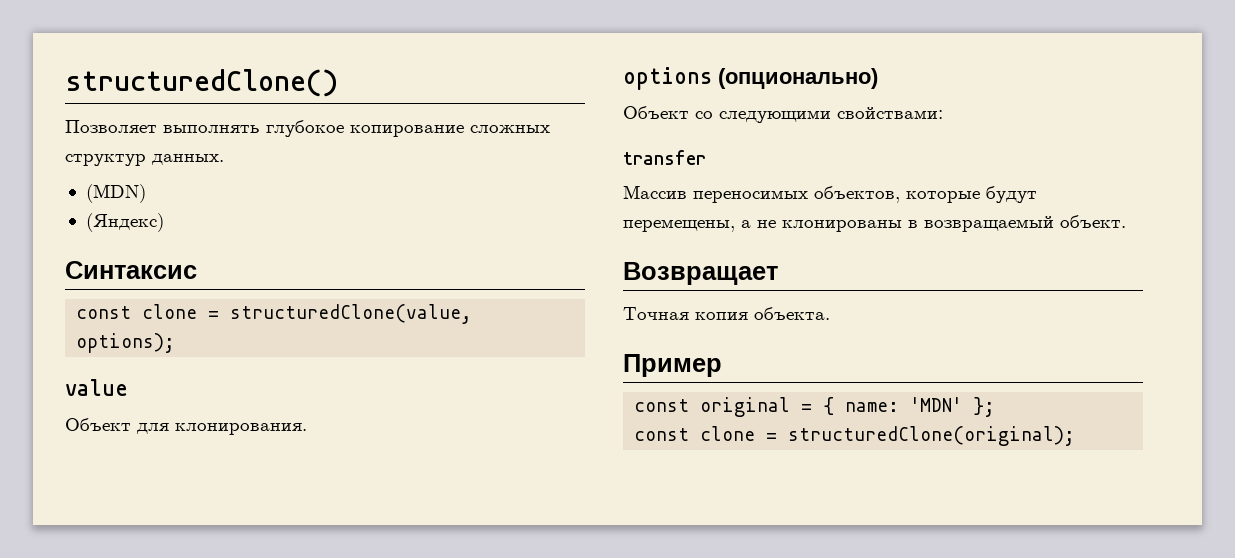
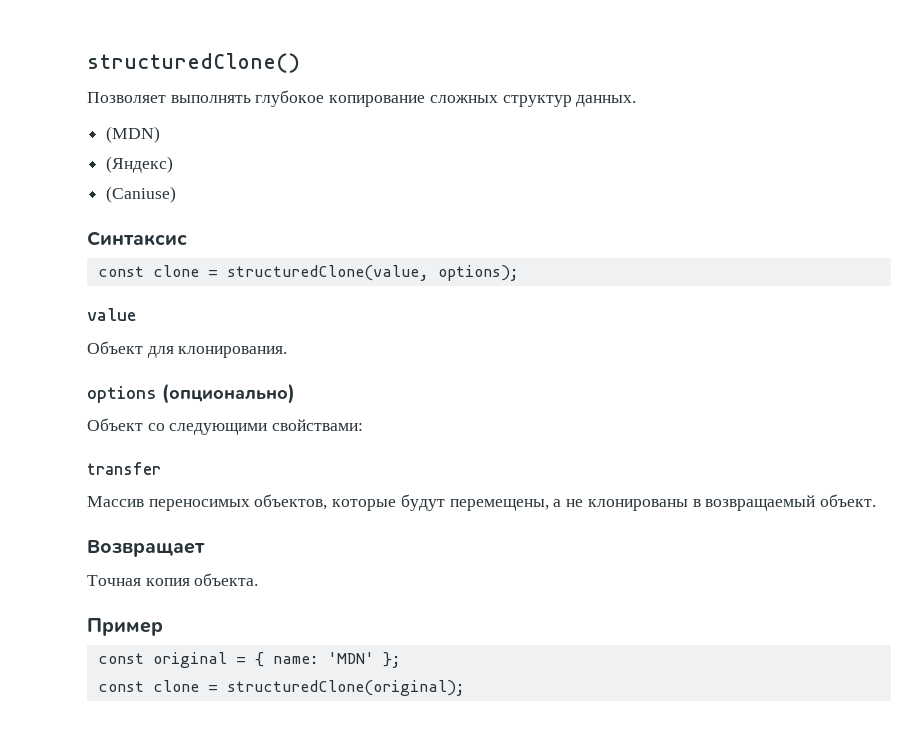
+ (Caniuse)

